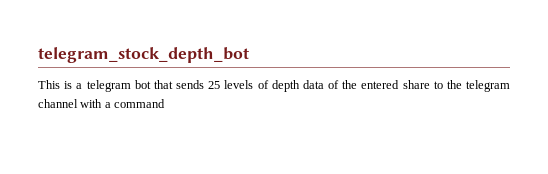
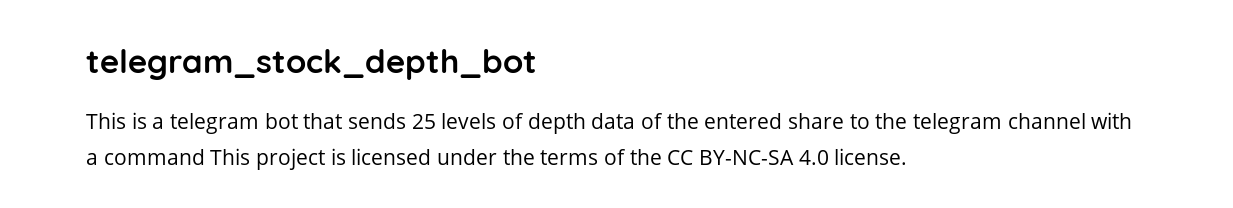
- This is a telegram bot that sends 25 levels of depth data of the entered share to the telegram channel with a command
+ This is a telegram bot that sends 25 levels of depth data of the entered share to the telegram channel with a command This project is licensed under the terms of the CC BY-NC-SA 4.0 license.

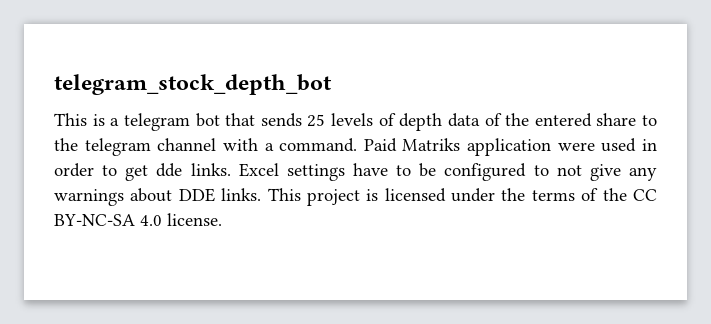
- This is a telegram bot that sends 25 levels of depth data of the entered share to the telegram channel with a command This project is licensed under the terms of the CC BY-NC-SA 4.0 license.
+ This is a telegram bot that sends 25 levels of depth data of the entered share to the telegram channel with a command. Paid Matriks application were used in order to get dde links. Excel settings have to be configured to not give any warnings about DDE links. This project is licensed under the terms of the CC BY-NC-SA 4.0 license.

